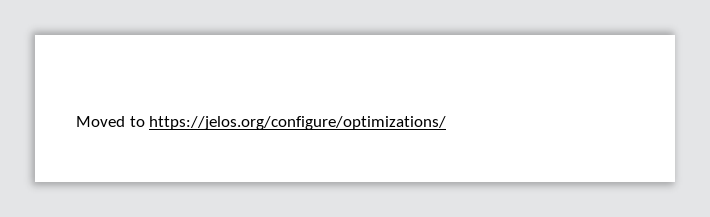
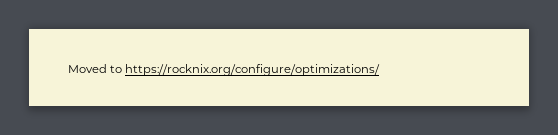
- Moved to https://jelos.org/configure/optimizations/
+ Moved to https://rocknix.org/configure/optimizations/

